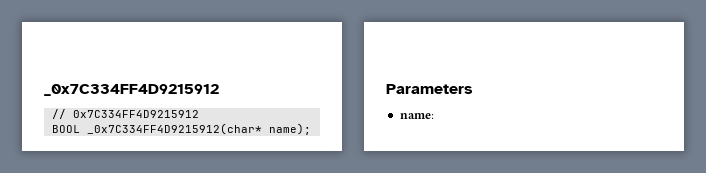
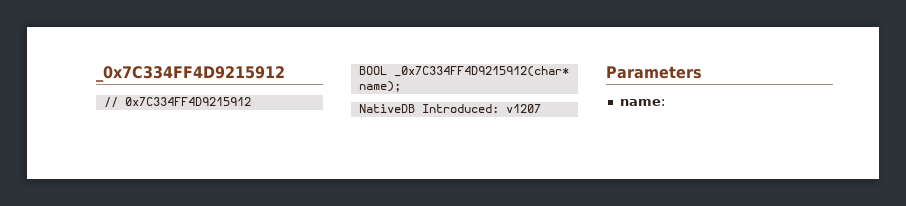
+ NativeDB Introduced: v1207

